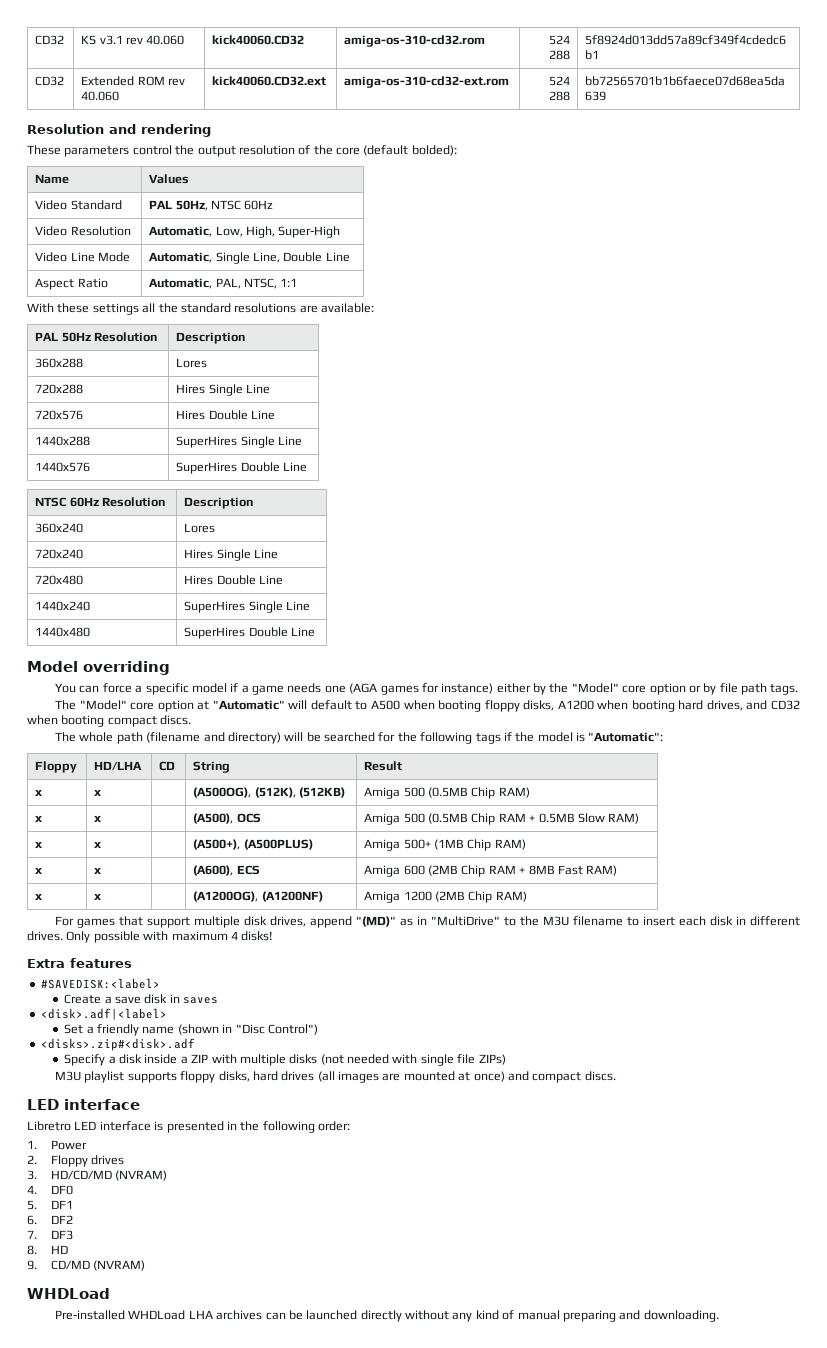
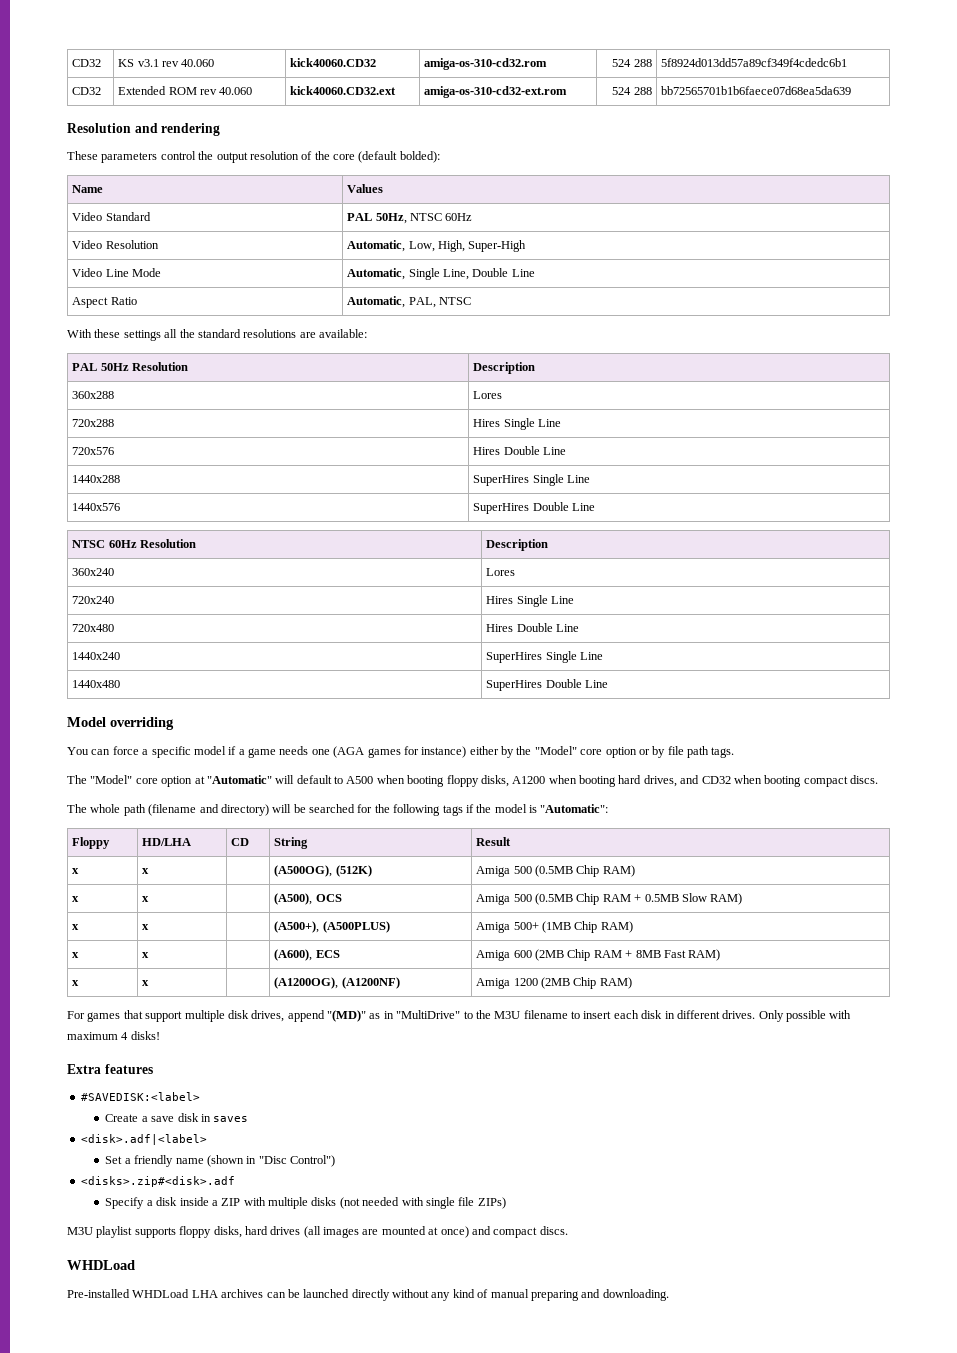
- Aspect Ratio | Automatic, PAL, NTSC, 1:1
+ Aspect Ratio | Automatic, PAL, NTSC
- x | x | | (A500OG), (512K), (512KB) | Amiga 500 (0.5MB Chip RAM)
+ x | x | | (A500OG), (512K) | Amiga 500 (0.5MB Chip RAM)
  M3U playlist supports floppy disks, hard drives (all images are mounted at once) and compact discs.
- LED interface
- Libretro LED interface is presented in the following order:
- 1. Power
- 2. Floppy drives
- 3. HD/CD/MD (NVRAM)
- 4. DF0
- 5. DF1
- 6. DF2
- 7. DF3
- 8. HD
- 9. CD/MD (NVRAM)

